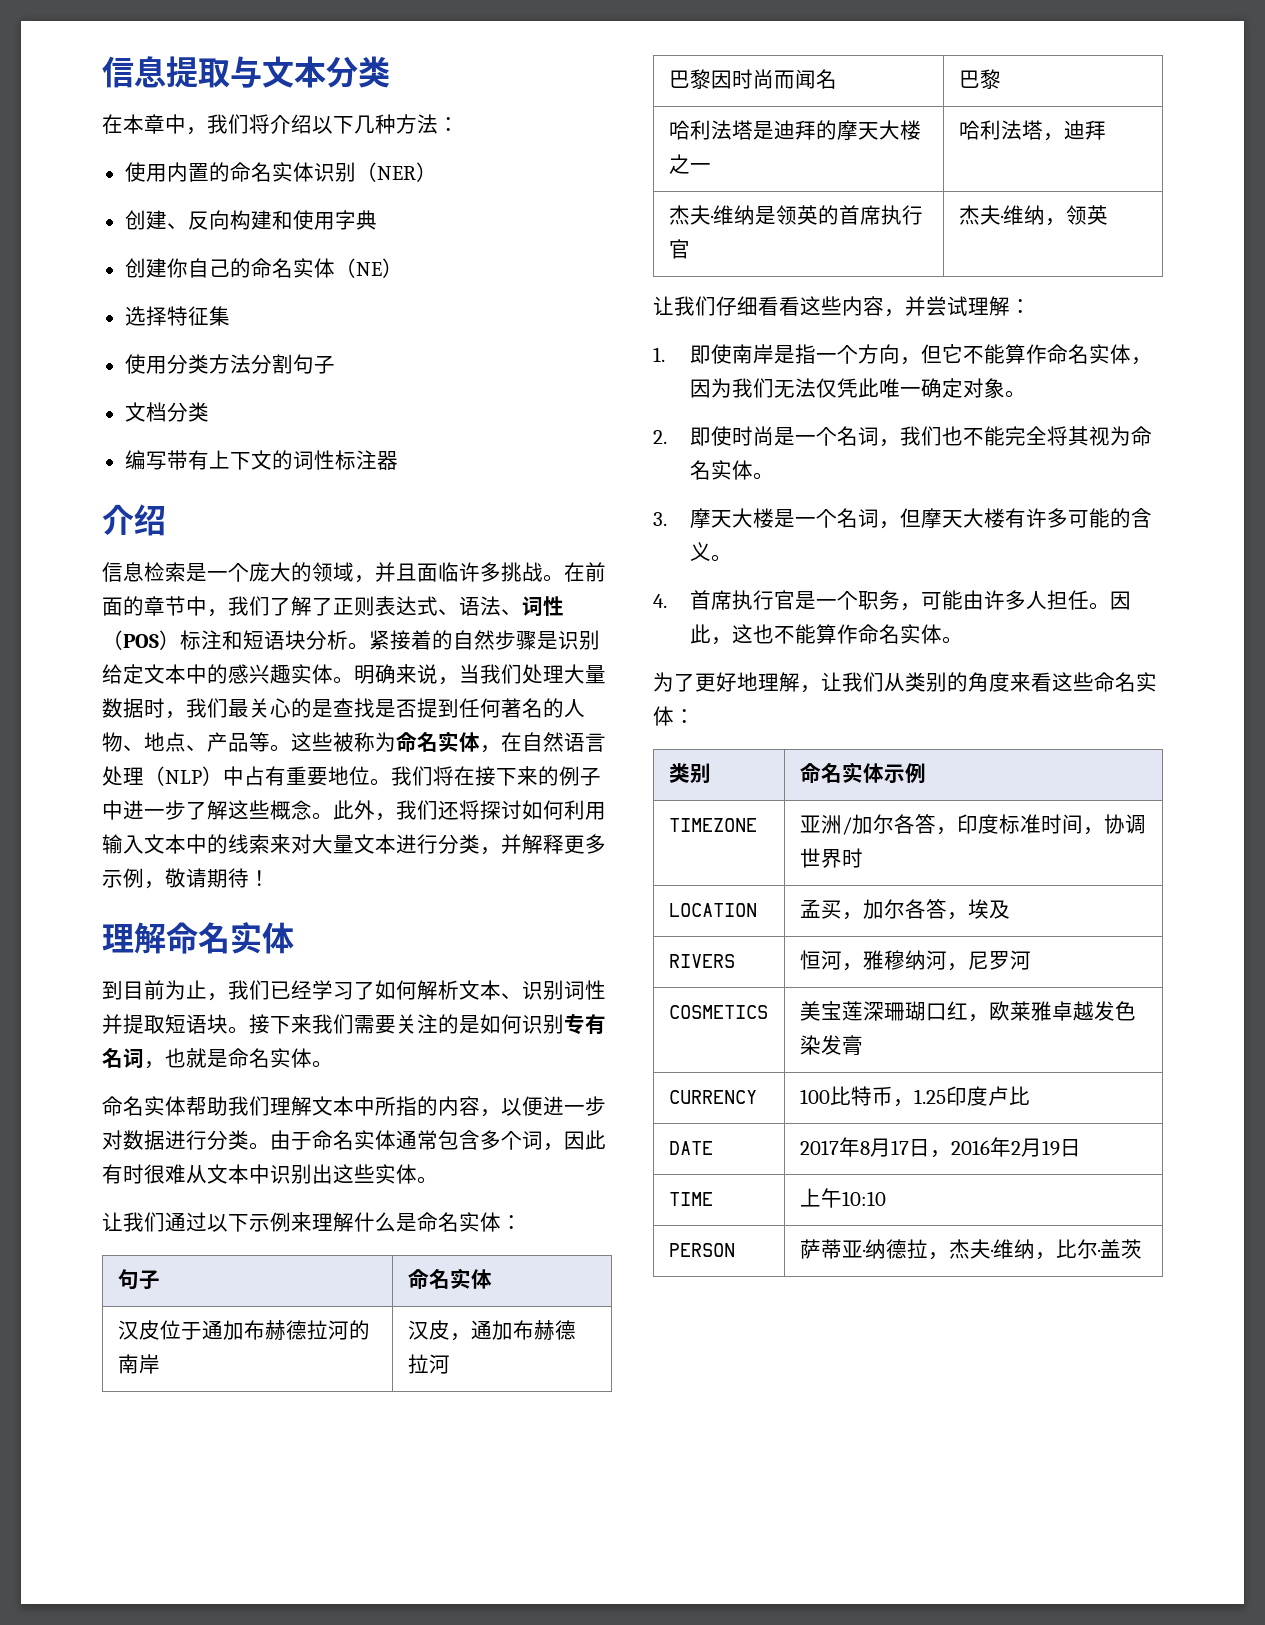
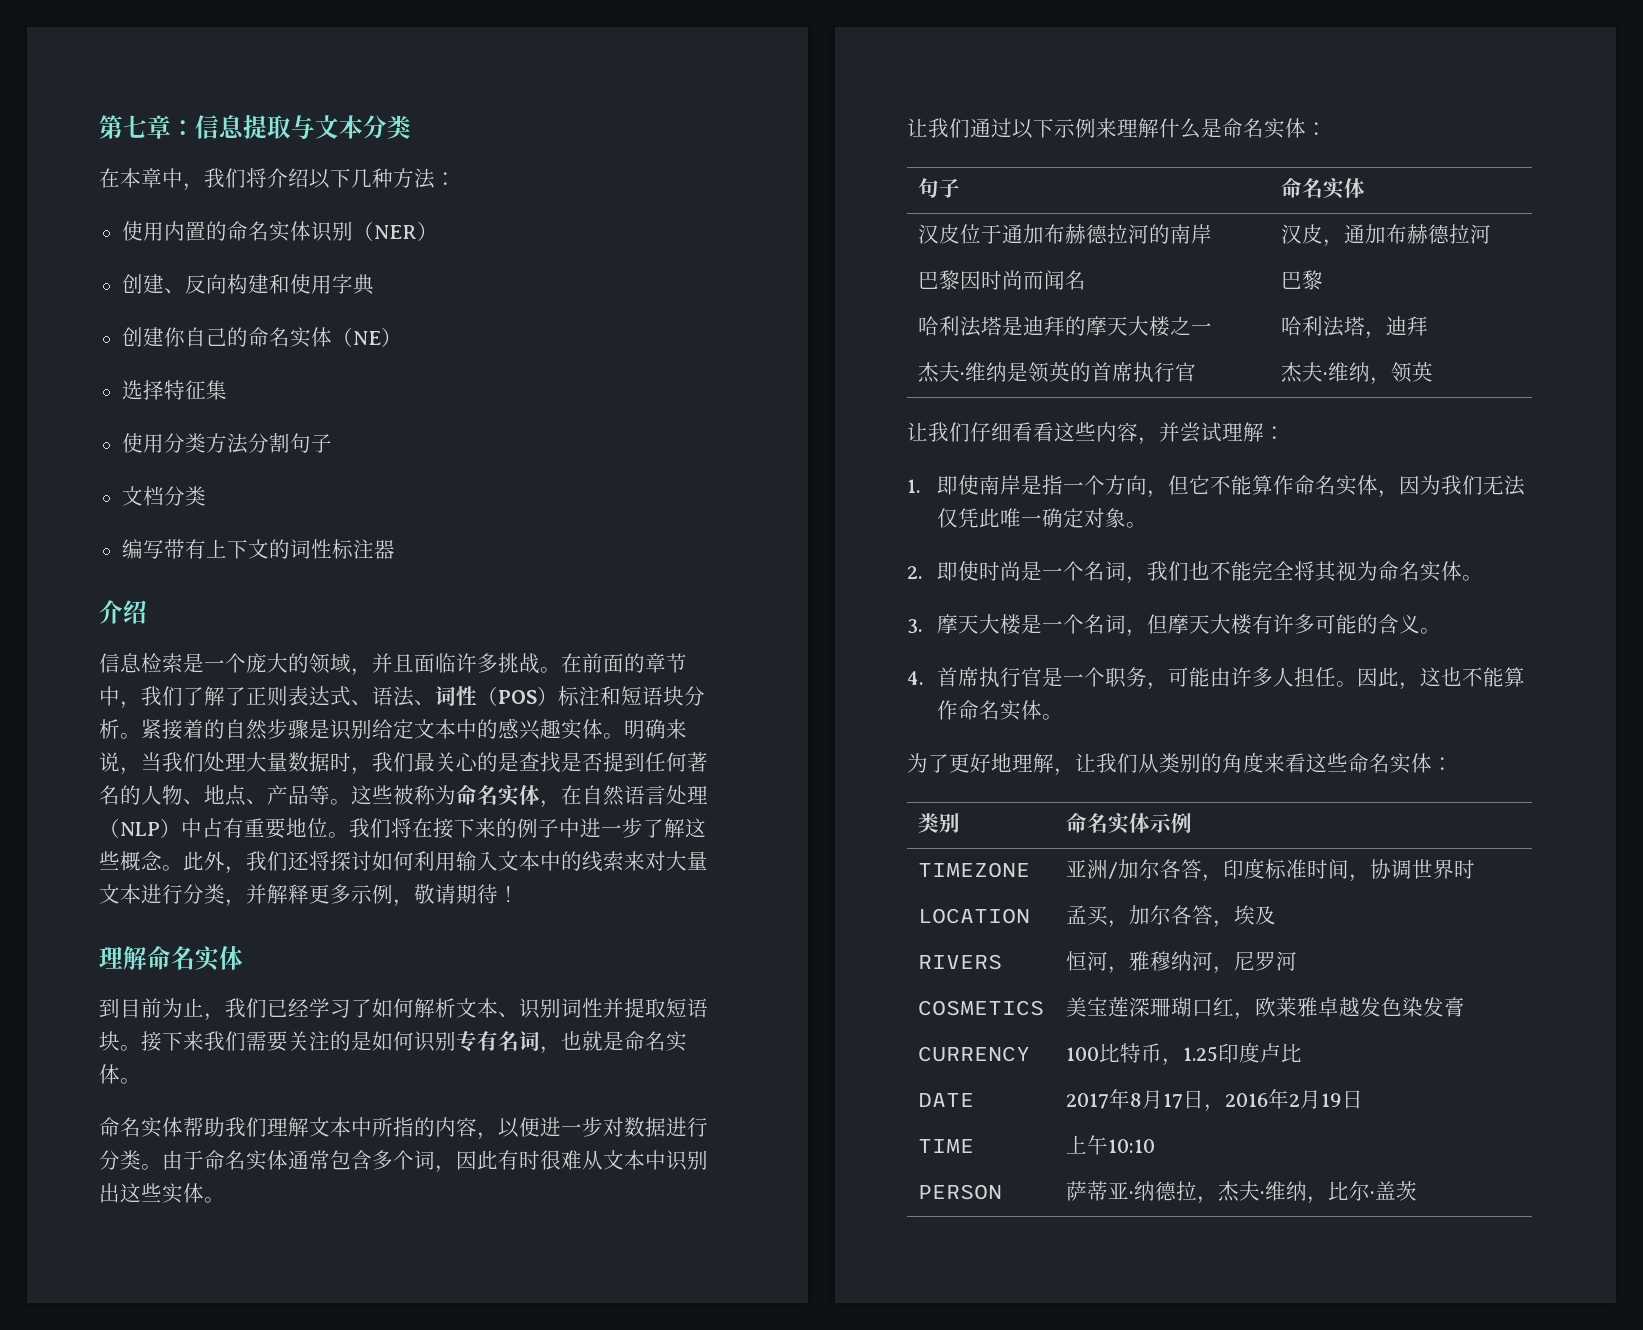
- 信息提取与文本分类
+ 第七章：信息提取与文本分类

